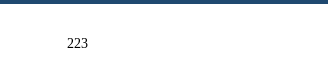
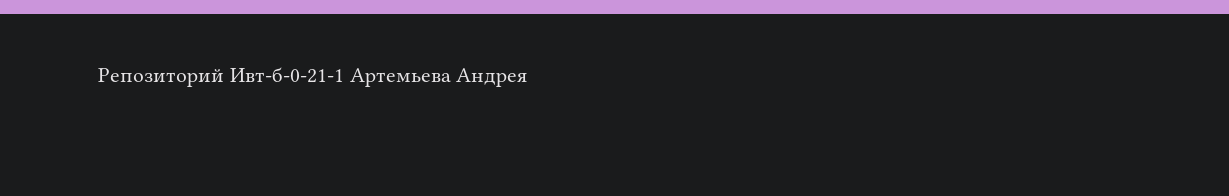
- 223
+ Репозиторий Ивт-б-0-21-1 Артемьева Андрея

